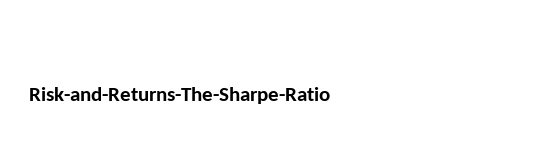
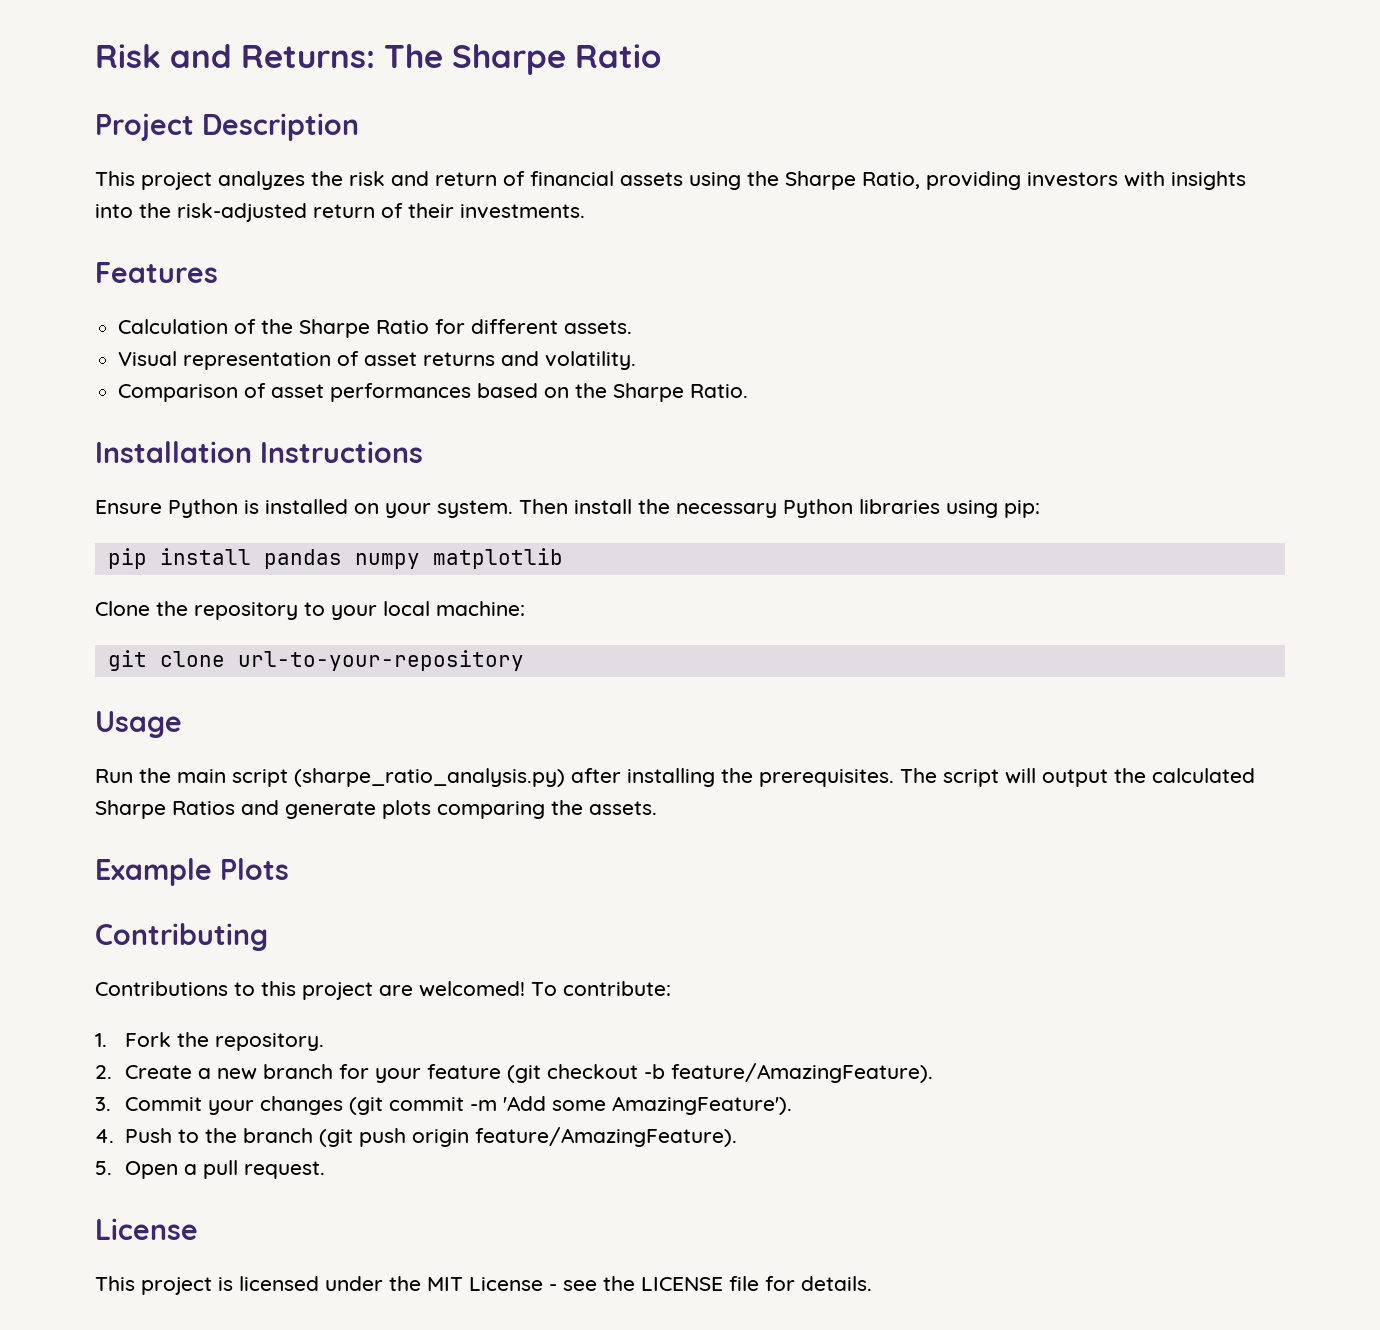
- Risk-and-Returns-The-Sharpe-Ratio
+ Risk and Returns: The Sharpe Ratio
+ Project Description
+ This project analyzes the risk and return of financial assets using the Sharpe Ratio, providing investors with insights into the risk-adjusted return of their investments.
+ Features
+ Calculation of the Sharpe Ratio for different assets.
+ Visual representation of asset returns and volatility.
+ Comparison of asset performances based on the Sharpe Ratio.
+ Installation Instructions
+ Ensure Python is installed on your system. Then install the necessary Python libraries using pip:
+ pip install pandas numpy matplotlib
+ Clone the repository to your local machine:
+ git clone url-to-your-repository
+ Usage
+ Run the main script (sharpe_ratio_analysis.py) after installing the prerequisites. The script will output the calculated Sharpe Ratios and generate plots comparing the assets.
+ Example Plots
+ Contributing
+ Contributions to this project are welcomed! To contribute:
+ 1. Fork the repository.
+ 2. Create a new branch for your feature (git checkout -b feature/AmazingFeature).
+ 3. Commit your changes (git commit -m 'Add some AmazingFeature').
+ 4. Push to the branch (git push origin feature/AmazingFeature).
+ 5. Open a pull request.
+ License
+ This project is licensed under the MIT License - see the LICENSE file for details.

